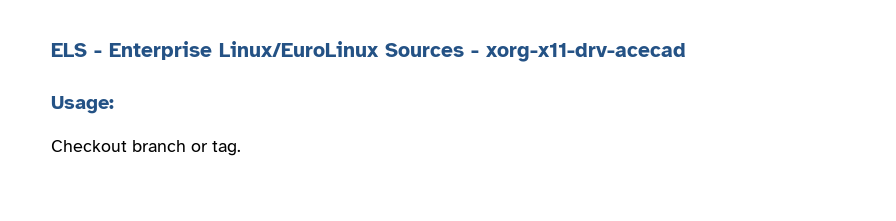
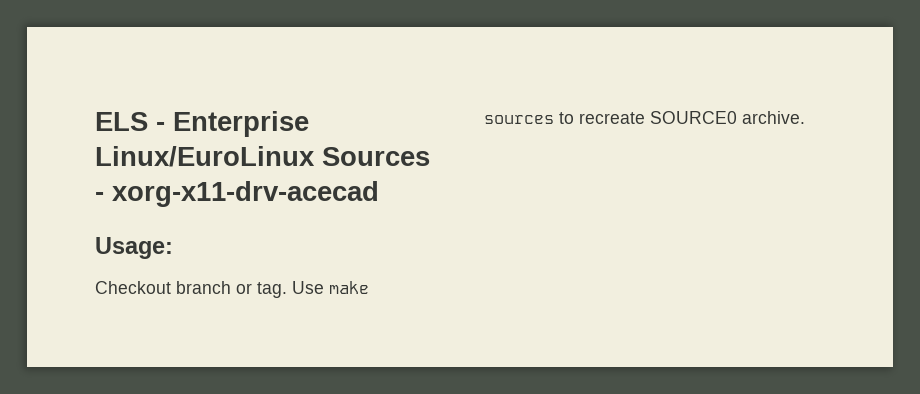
+ Use make sources to recreate SOURCE0 archive.

